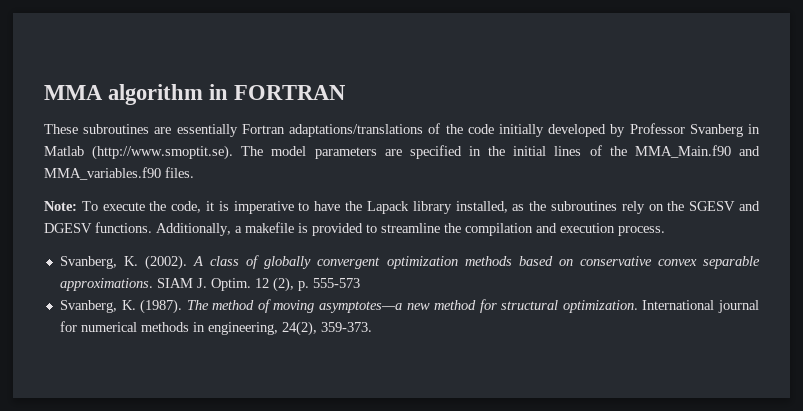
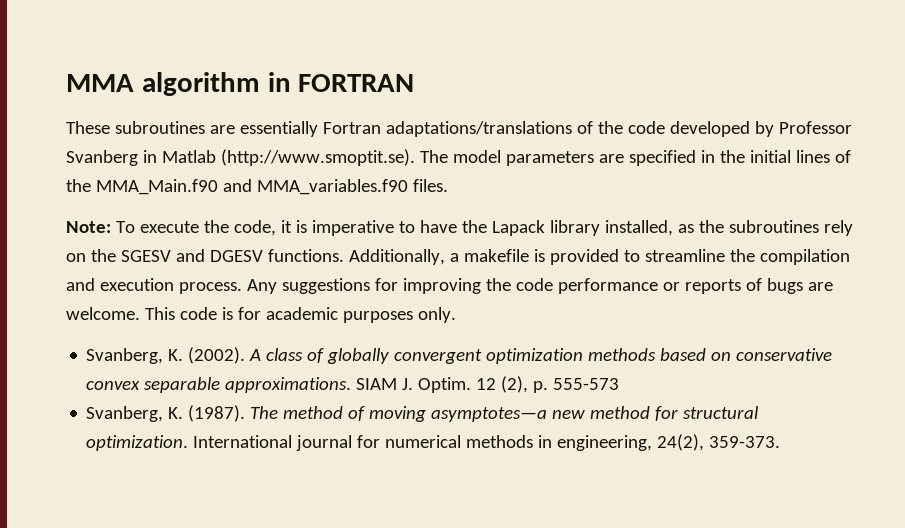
- These subroutines are essentially Fortran adaptations/translations of the code initially developed by Professor Svanberg in Matlab (http://www.smoptit.se). The model parameters are specified in the initial lines of the MMA_Main.f90 and MMA_variables.f90 files.
+ These subroutines are essentially Fortran adaptations/translations of the code developed by Professor Svanberg in Matlab (http://www.smoptit.se). The model parameters are specified in the initial lines of the MMA_Main.f90 and MMA_variables.f90 files.
+ Any suggestions for improving the code performance or reports of bugs are welcome. This code is for academic purposes only.

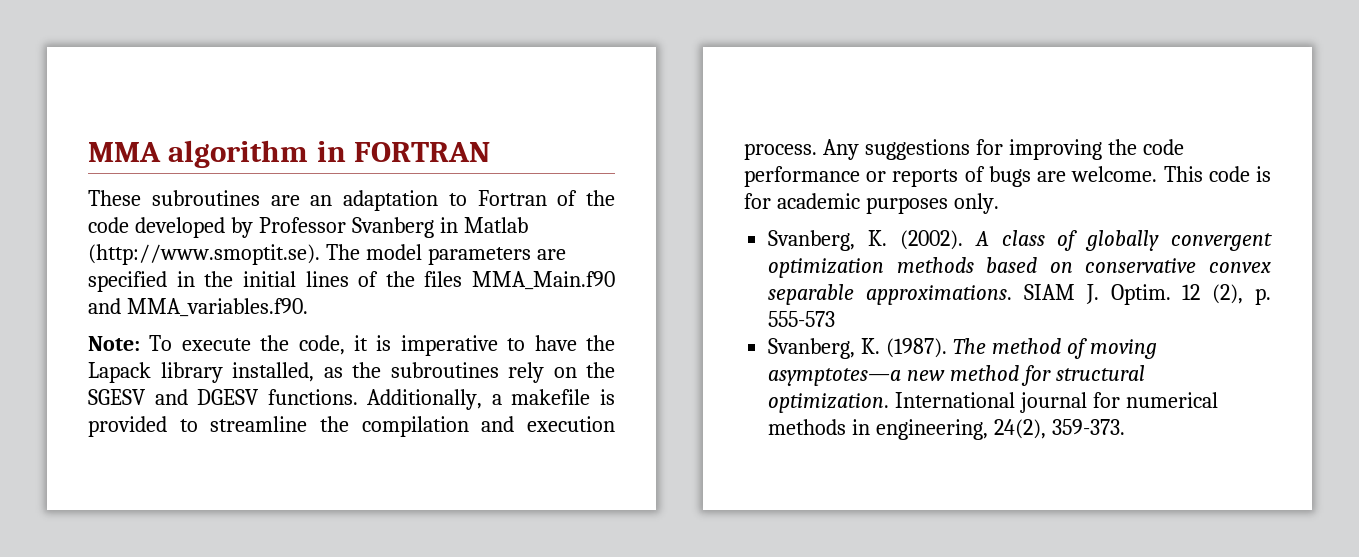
- These subroutines are essentially Fortran adaptations/translations of the code developed by Professor Svanberg in Matlab (http://www.smoptit.se). The model parameters are specified in the initial lines of the MMA_Main.f90 and MMA_variables.f90 files.
+ These subroutines are an adaptation to Fortran of the code developed by Professor Svanberg in Matlab (http://www.smoptit.se). The model parameters are specified in the initial lines of the files MMA_Main.f90 and MMA_variables.f90.

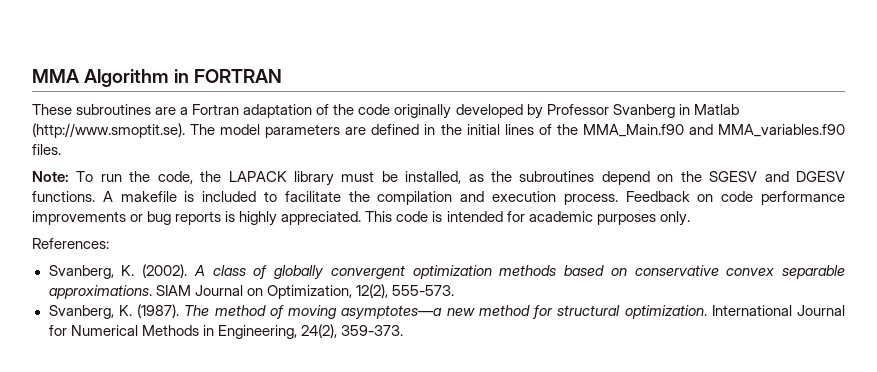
- MMA algorithm in FORTRAN
+ MMA Algorithm in FORTRAN
- These subroutines are an adaptation to Fortran of the code developed by Professor Svanberg in Matlab (http://www.smoptit.se). The model parameters are specified in the initial lines of the files MMA_Main.f90 and MMA_variables.f90.
+ These subroutines are a Fortran adaptation of the code originally developed by Professor Svanberg in Matlab (http://www.smoptit.se). The model parameters are defined in the initial lines of the MMA_Main.f90 and MMA_variables.f90 files.
- Note: To execute the code, it is imperative to have the Lapack library installed, as the subroutines rely on the SGESV and DGESV functions.
+ Note: To run the code, the LAPACK library must be installed, as the subroutines depend on the SGESV and DGESV functions.
- Additionally, a makefile is provided to streamline the compilation and execution process.
+ A makefile is included to facilitate the compilation and execution process.
- Any suggestions for improving the code performance or reports of bugs are welcome.
+ Feedback on code performance improvements or bug reports is highly appreciated.
- This code is for academic purposes only.
+ This code is intended for academic purposes only.
+ References:
- SIAM J. Optim. 12 (2), p. 555-573
+ SIAM Journal on Optimization, 12(2), 555-573.
- International journal for numerical methods in engineering, 24(2), 359-373.
+ International Journal for Numerical Methods in Engineering, 24(2), 359-373.

